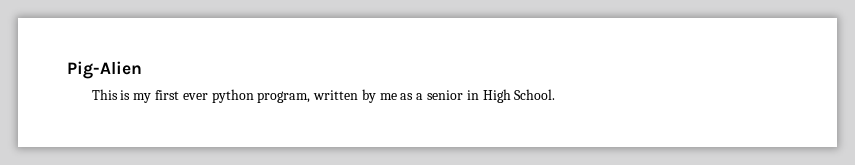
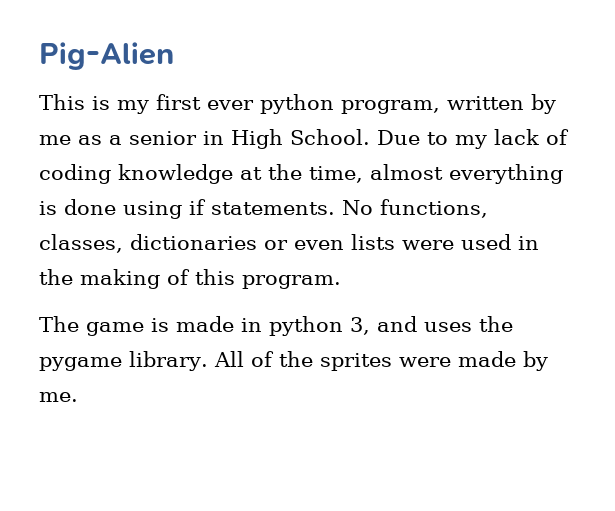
+ Due to my lack of coding knowledge at the time, almost everything is done using if statements. No functions, classes, dictionaries or even lists were used in the making of this program.
+ The game is made in python 3, and uses the pygame library. All of the sprites were made by me.

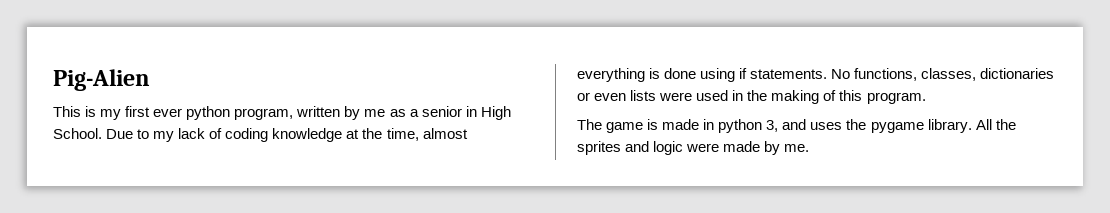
- All of the sprites were made by me.
+ All the sprites and logic were made by me.

